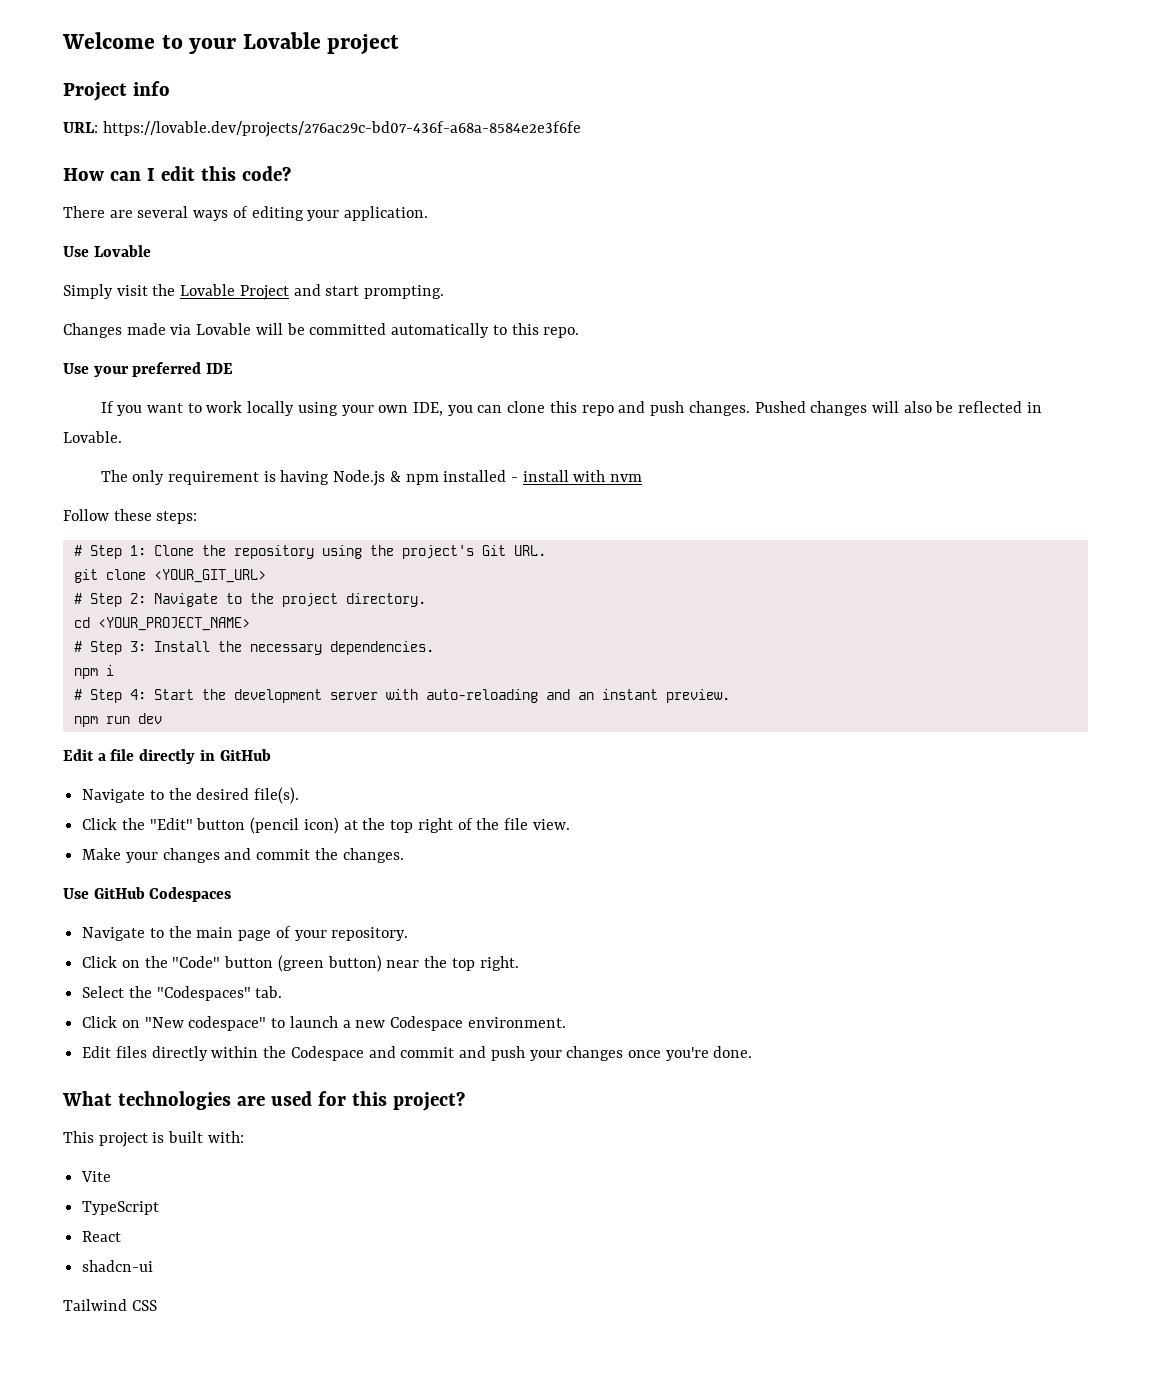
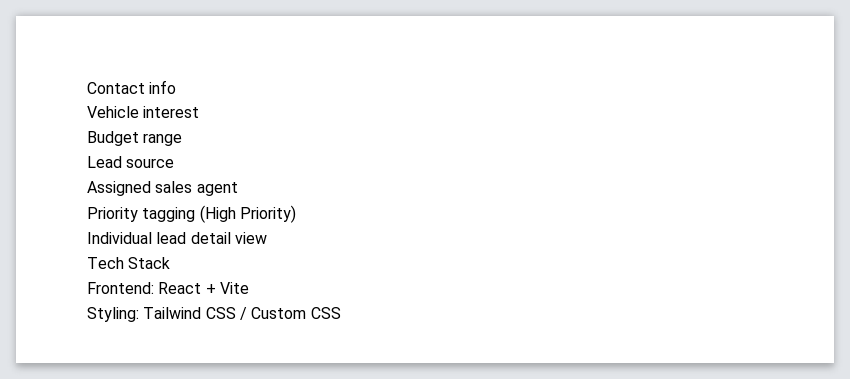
- Welcome to your Lovable project
- Project info
- URL: https://lovable.dev/projects/276ac29c-bd07-436f-a68a-8584e2e3f6fe
- How can I edit this code?
- There are several ways of editing your application.
- Use Lovable
- Simply visit the Lovable Project and start prompting.
- Changes made via Lovable will be committed automatically to this repo.
- Use your preferred IDE
- If you want to work locally using your own IDE, you can clone this repo and push changes. Pushed changes will also be reflected in Lovable.
- The only requirement is having Node.js & npm installed - install with nvm
- Follow these steps:
- # Step 1: Clone the repository using the project's Git URL.
- git clone <YOUR_GIT_URL>
- # Step 2: Navigate to the project directory.
- cd <YOUR_PROJECT_NAME>
- # Step 3: Install the necessary dependencies.
- npm i
- # Step 4: Start the development server with auto-reloading and an instant preview.
- npm run dev
- Edit a file directly in GitHub
- Navigate to the desired file(s).
- Click the "Edit" button (pencil icon) at the top right of the file view.
- Make your changes and commit the changes.
- Use GitHub Codespaces
- Navigate to the main page of your repository.
- Click on the "Code" button (green button) near the top right.
- Select the "Codespaces" tab.
- Click on "New codespace" to launch a new Codespace environment.
- Edit files directly within the Codespace and commit and push your changes once you're done.
- What technologies are used for this project?
- This project is built with:
- Vite
- TypeScript
- React
- shadcn-ui
- Tailwind CSS
+ Contact info
+ Vehicle interest
+ Budget range
+ Lead source
+ Assigned sales agent
+ Priority tagging (High Priority)
+ Individual lead detail view
+ Tech Stack
+ Frontend: React + Vite
+ Styling: Tailwind CSS / Custom CSS

